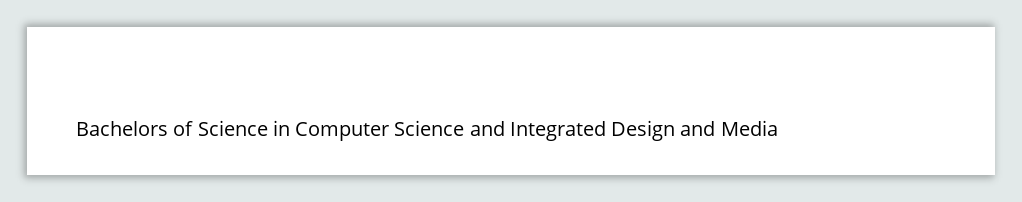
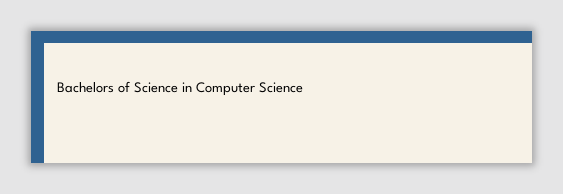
- Bachelors of Science in Computer Science and Integrated Design and Media
+ Bachelors of Science in Computer Science

